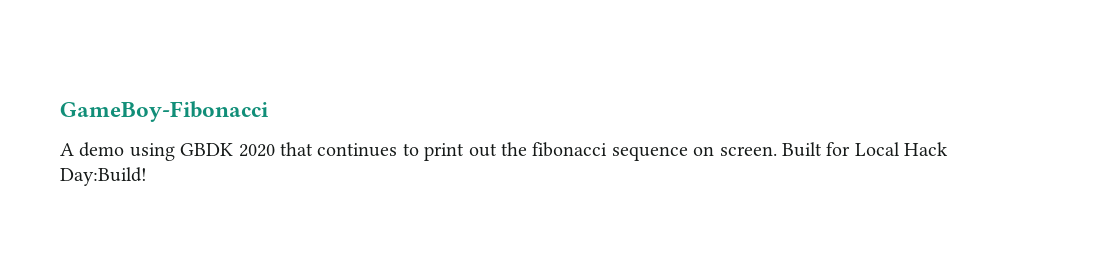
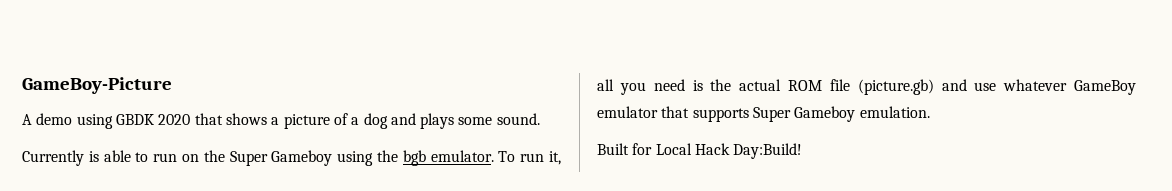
- GameBoy-Fibonacci
+ GameBoy-Picture
- A demo using GBDK 2020 that continues to print out the fibonacci sequence on screen. Built for Local Hack Day:Build!
+ A demo using GBDK 2020 that shows a picture of a dog and plays some sound.
+ Currently is able to run on the Super Gameboy using the bgb emulator. To run it, all you need is the actual ROM file (picture.gb) and use whatever GameBoy emulator that supports Super Gameboy emulation.
+ Built for Local Hack Day:Build!

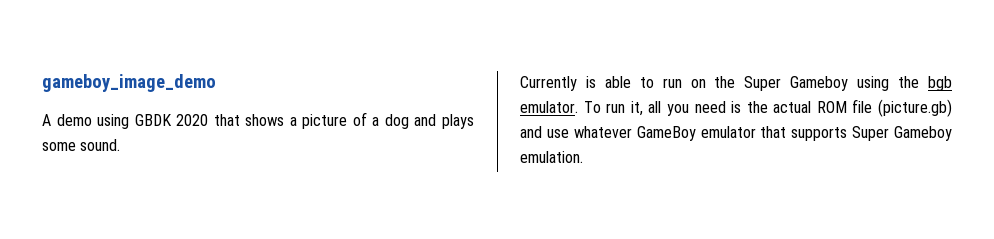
- GameBoy-Picture
+ gameboy_image_demo
- Built for Local Hack Day:Build!

